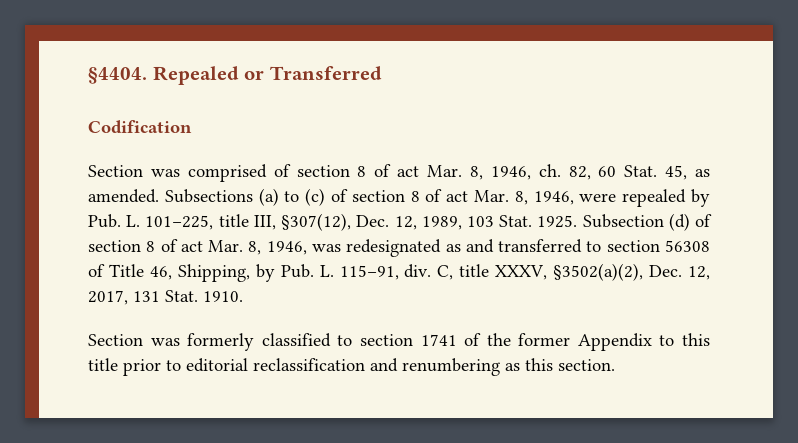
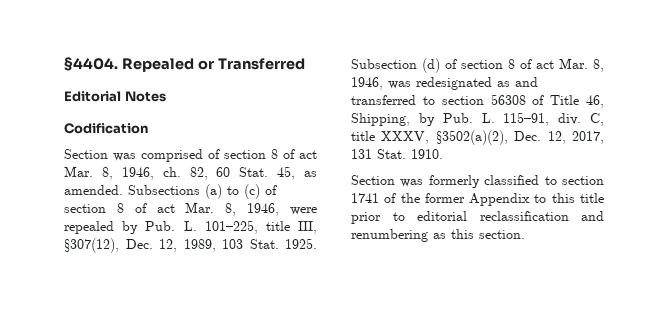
+ Editorial Notes

